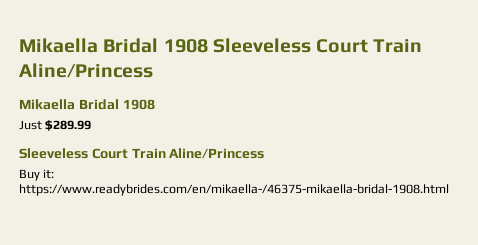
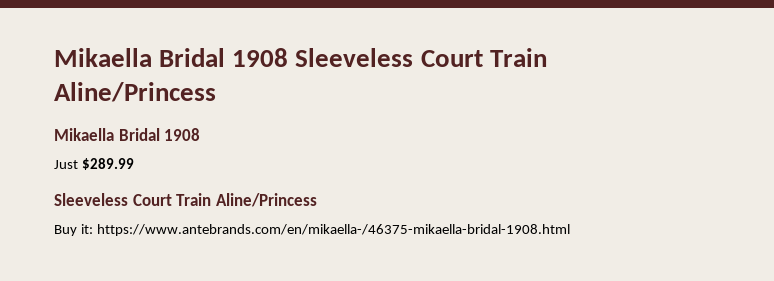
- Buy it: https://www.readybrides.com/en/mikaella-/46375-mikaella-bridal-1908.html
+ Buy it: https://www.antebrands.com/en/mikaella-/46375-mikaella-bridal-1908.html

